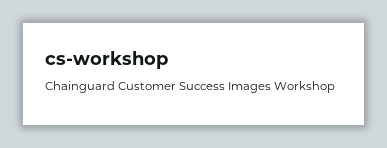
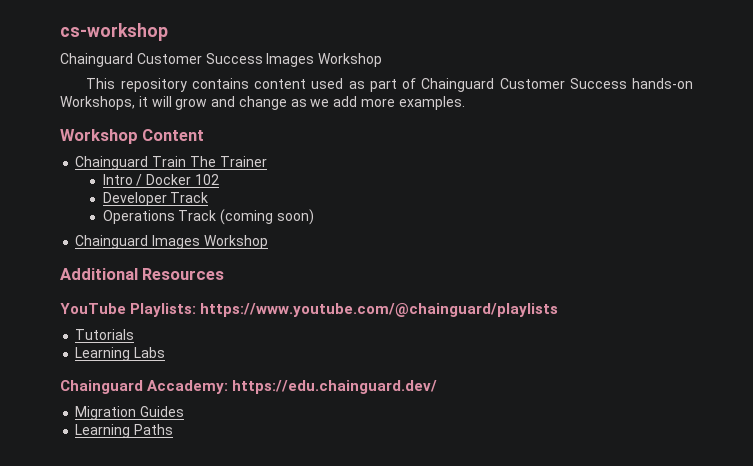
+ This repository contains content used as part of Chainguard Customer Success hands-on Workshops, it will grow and change as we add more examples.
+ Workshop Content
+ Chainguard Train The Trainer
+ Intro / Docker 102
+ Developer Track
+ Operations Track (coming soon)
+ Chainguard Images Workshop
+ Additional Resources
+ YouTube Playlists: https://www.youtube.com/@chainguard/playlists
+ Tutorials
+ Learning Labs
+ Chainguard Accademy: https://edu.chainguard.dev/
+ Migration Guides
+ Learning Paths

